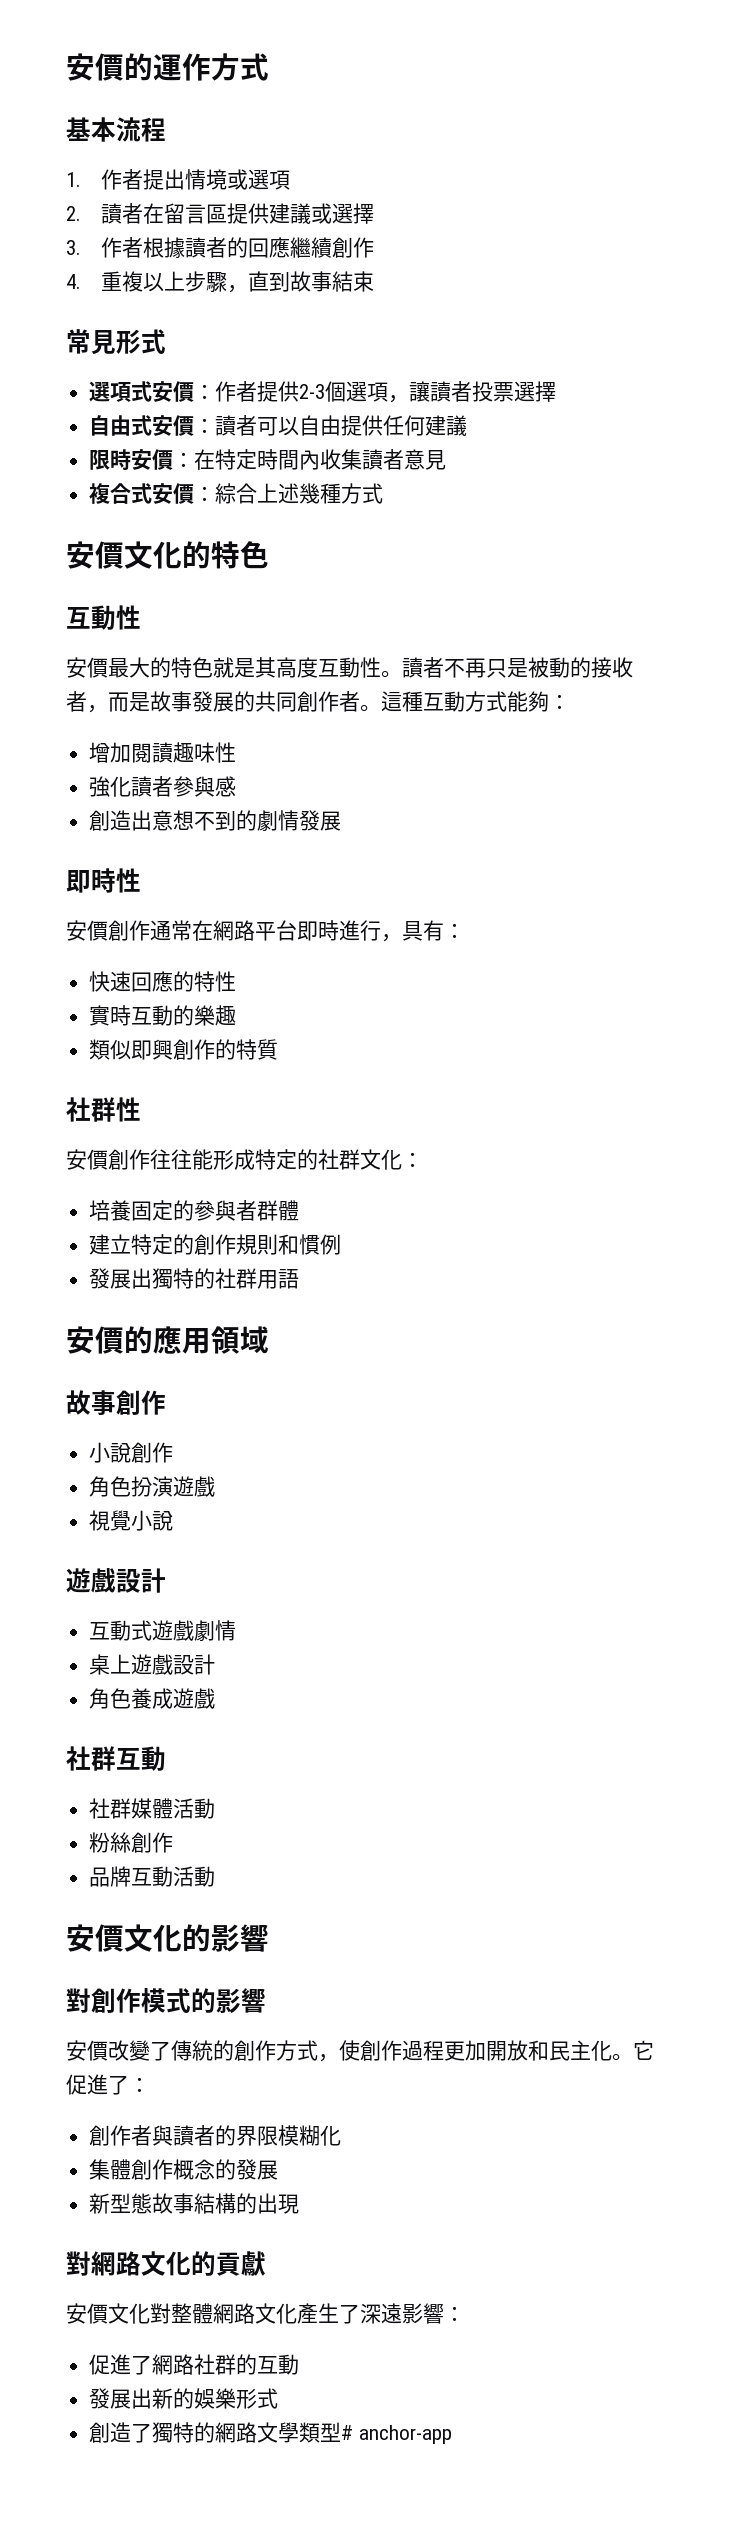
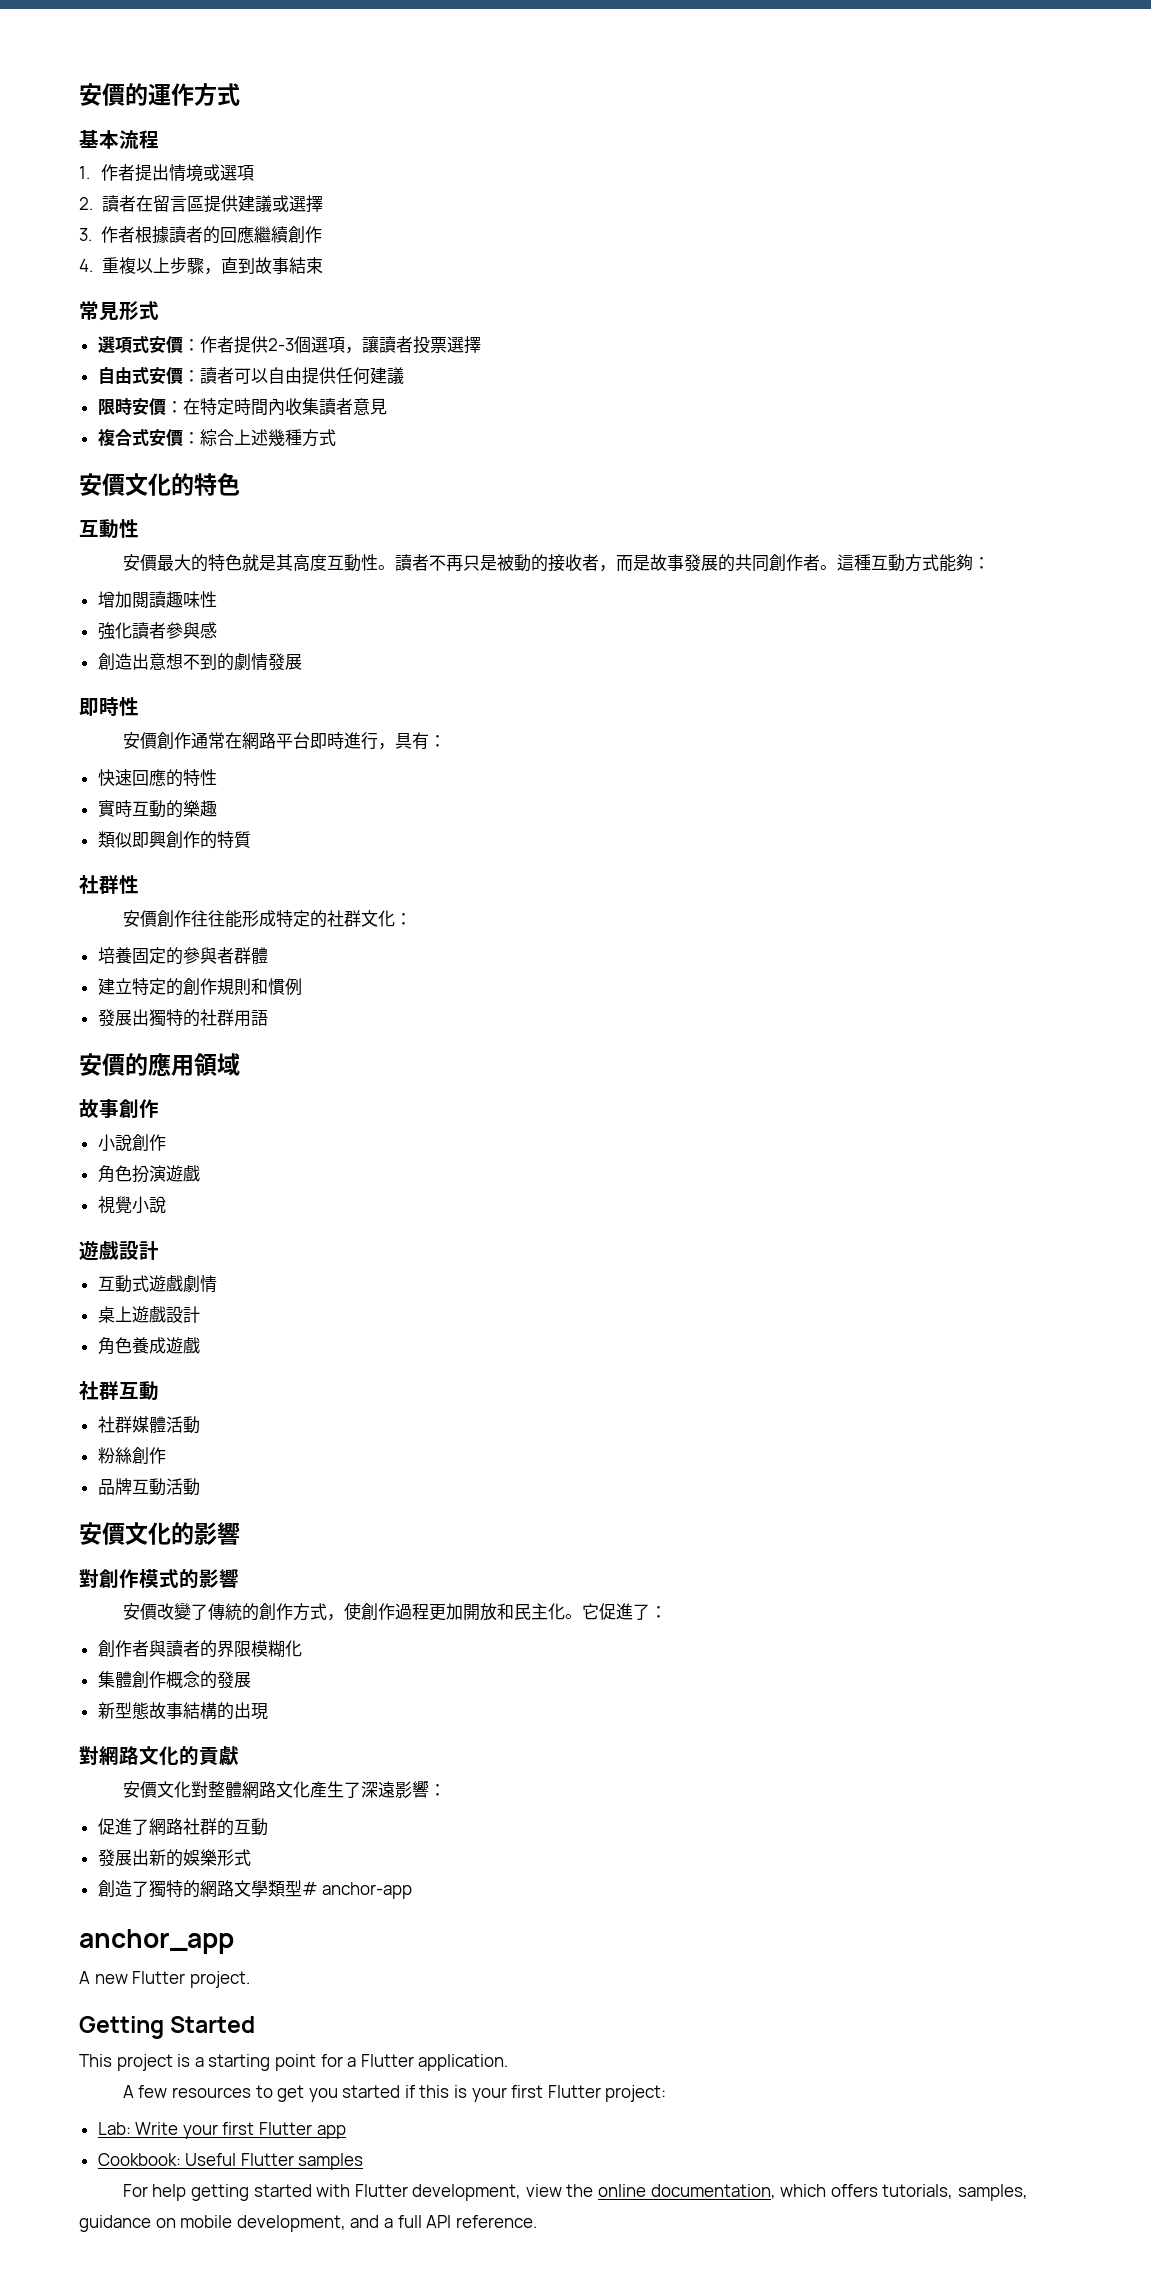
+ anchor_app
+ A new Flutter project.
+ Getting Started
+ This project is a starting point for a Flutter application.
+ A few resources to get you started if this is your first Flutter project:
+ Lab: Write your first Flutter app
+ Cookbook: Useful Flutter samples
+ For help getting started with Flutter development, view the online documentation, which offers tutorials, samples, guidance on mobile development, and a full API reference.

